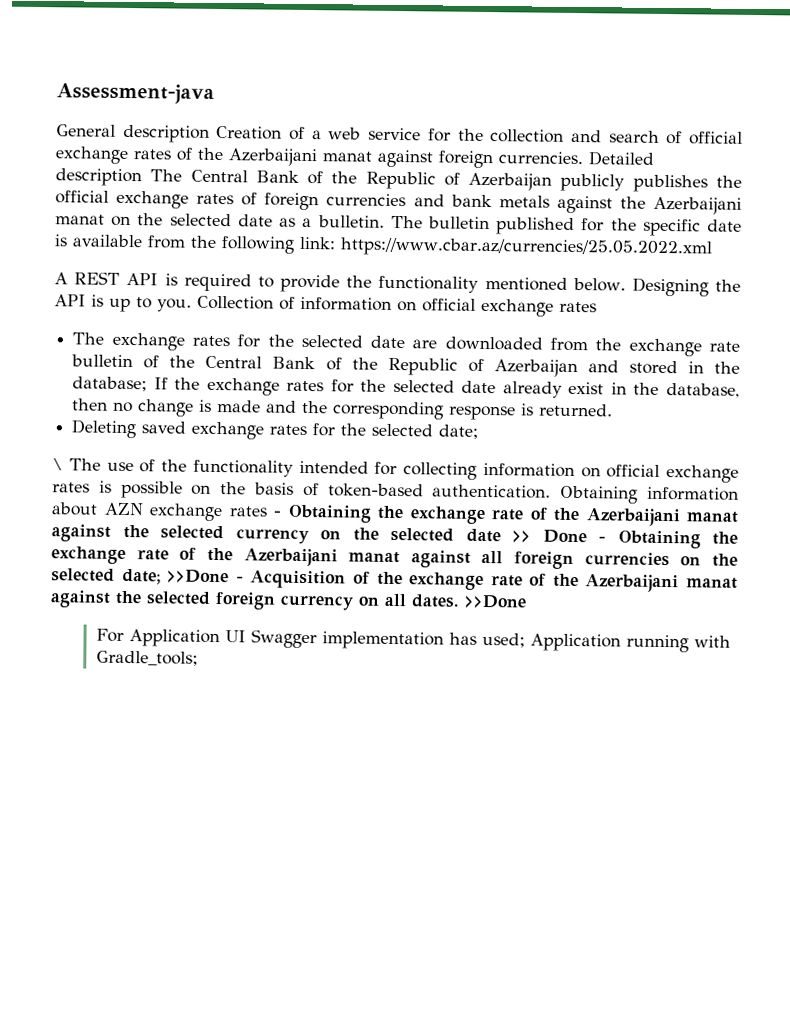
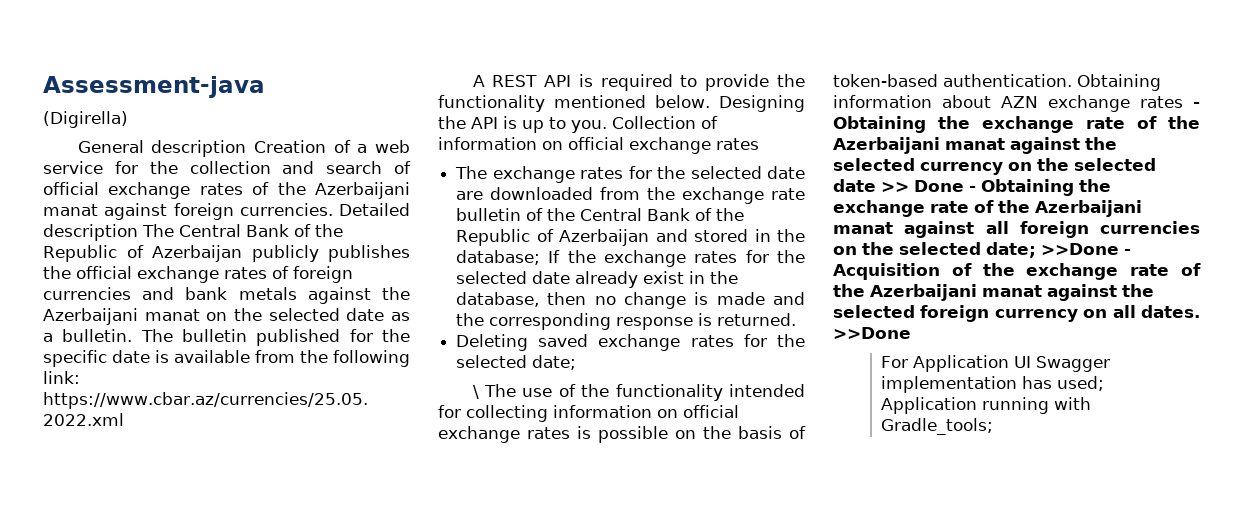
+ (Digirella)

